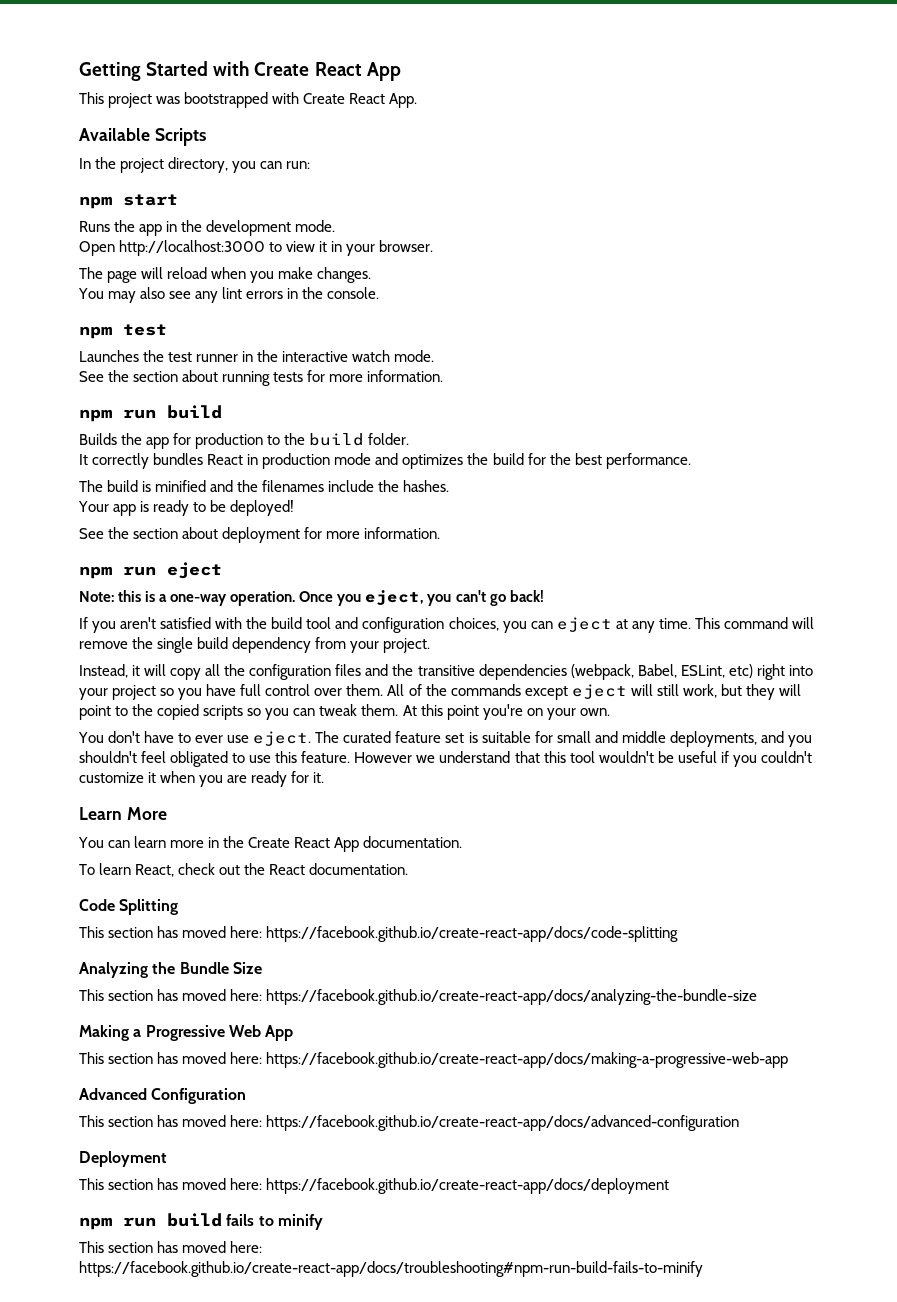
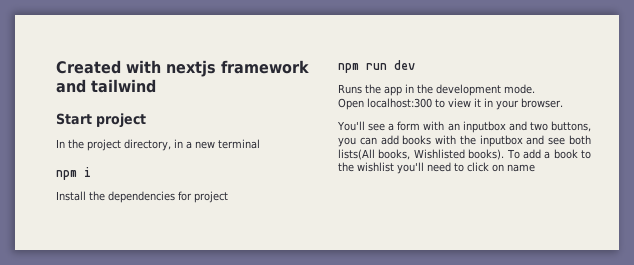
- Getting Started with Create React App
- This project was bootstrapped with Create React App.
- Available Scripts
- In the project directory, you can run:
- npm start
+ Created with nextjs framework and tailwind
+ Start project
+ In the project directory, in a new terminal
+ npm i
+ Install the dependencies for project
+ npm run dev
- Open http://localhost:3000 to view it in your browser.
+ Open localhost:300 to view it in your browser.
- The page will reload when you make changes.
- You may also see any lint errors in the console.
- npm test
- Launches the test runner in the interactive watch mode.
- See the section about running tests for more information.
- npm run build
- Builds the app for production to the build folder.
- It correctly bundles React in production mode and optimizes the build for the best performance.
- The build is minified and the filenames include the hashes.
- Your app is ready to be deployed!
- See the section about deployment for more information.
- npm run eject
- Note: this is a one-way operation. Once you eject, you can't go back!
- If you aren't satisfied with the build tool and configuration choices, you can eject at any time. This command will remove the single build dependency from your project.
- Instead, it will copy all the configuration files and the transitive dependencies (webpack, Babel, ESLint, etc) right into your project so you have full control over them. All of the commands except eject will still work, but they will point to the copied scripts so you can tweak them. At this point you're on your own.
- You don't have to ever use eject. The curated feature set is suitable for small and middle deployments, and you shouldn't feel obligated to use this feature. However we understand that this tool wouldn't be useful if you couldn't customize it when you are ready for it.
- Learn More
- You can learn more in the Create React App documentation.
- To learn React, check out the React documentation.
- Code Splitting
- This section has moved here: https://facebook.github.io/create-react-app/docs/code-splitting
- Analyzing the Bundle Size
- This section has moved here: https://facebook.github.io/create-react-app/docs/analyzing-the-bundle-size
- Making a Progressive Web App
- This section has moved here: https://facebook.github.io/create-react-app/docs/making-a-progressive-web-app
- Advanced Configuration
- This section has moved here: https://facebook.github.io/create-react-app/docs/advanced-configuration
- Deployment
- This section has moved here: https://facebook.github.io/create-react-app/docs/deployment
- npm run build fails to minify
- This section has moved here: https://facebook.github.io/create-react-app/docs/troubleshooting#npm-run-build-fails-to-minify
+ You'll see a form with an inputbox and two buttons, you can add books with the inputbox and see both lists(All books, Wishlisted books). To add a book to the wishlist you'll need to click on name

